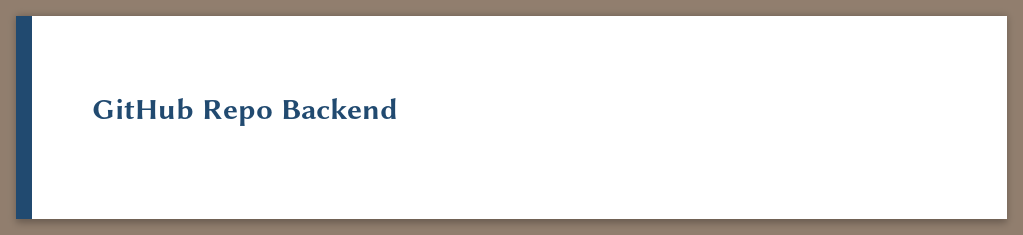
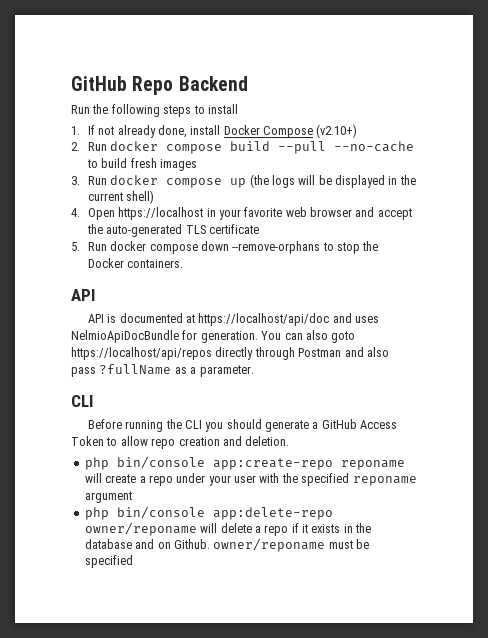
+ Run the following steps to install
+ 1. If not already done, install Docker Compose (v2.10+)
+ 2. Run docker compose build --pull --no-cache to build fresh images
+ 3. Run docker compose up (the logs will be displayed in the current shell)
+ 4. Open https://localhost in your favorite web browser and accept the auto-generated TLS certificate
+ 5. Run docker compose down --remove-orphans to stop the Docker containers.
+ API
+ API is documented at https://localhost/api/doc and uses NelmioApiDocBundle for generation. You can also goto https://localhost/api/repos directly through Postman and also pass ?fullName as a parameter.
+ CLI
+ Before running the CLI you should generate a GitHub Access Token to allow repo creation and deletion.
+ php bin/console app:create-repo reponame will create a repo under your user with the specified reponame argument
+ php bin/console app:delete-repo owner/reponame will delete a repo if it exists in the database and on Github. owner/reponame must be specified

